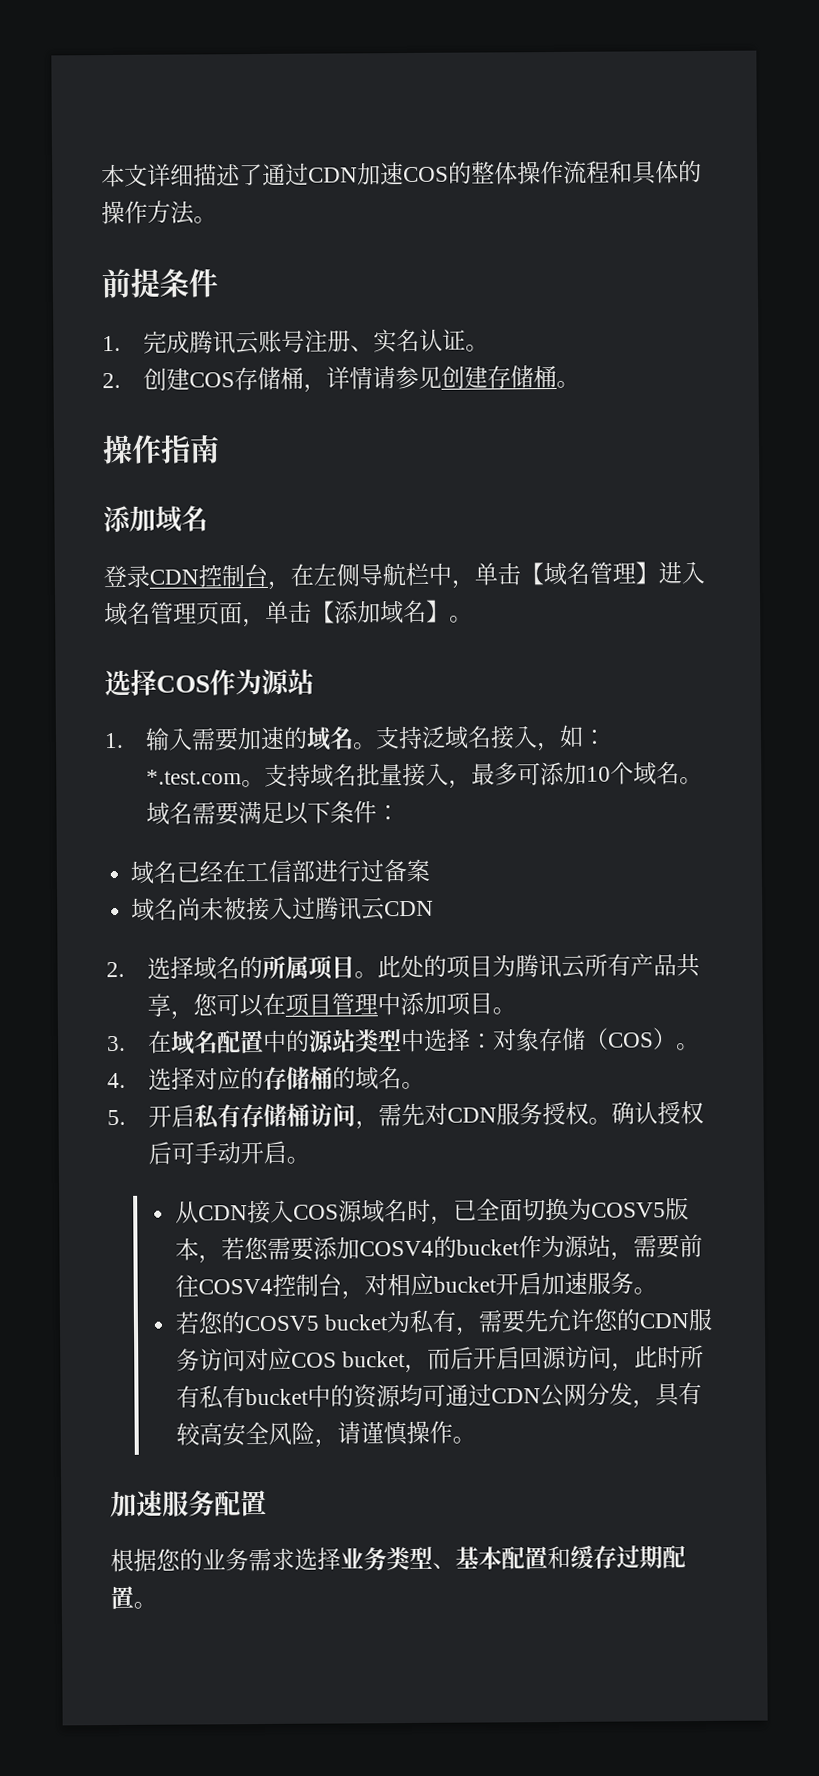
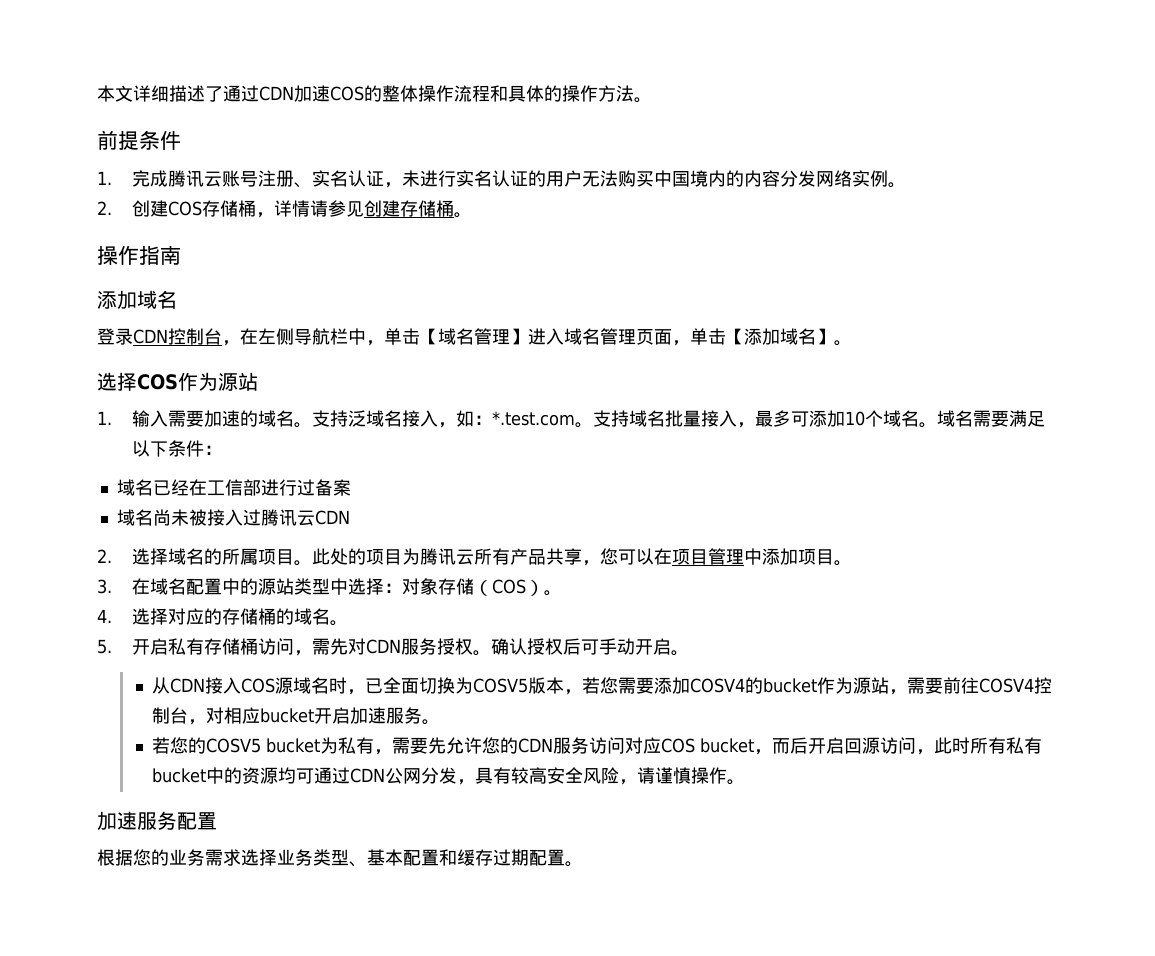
- 1.完成腾讯云账号注册、实名认证。
+ 1.完成腾讯云账号注册、实名认证，未进行实名认证的用户无法购买中国境内的内容分发网络实例。

